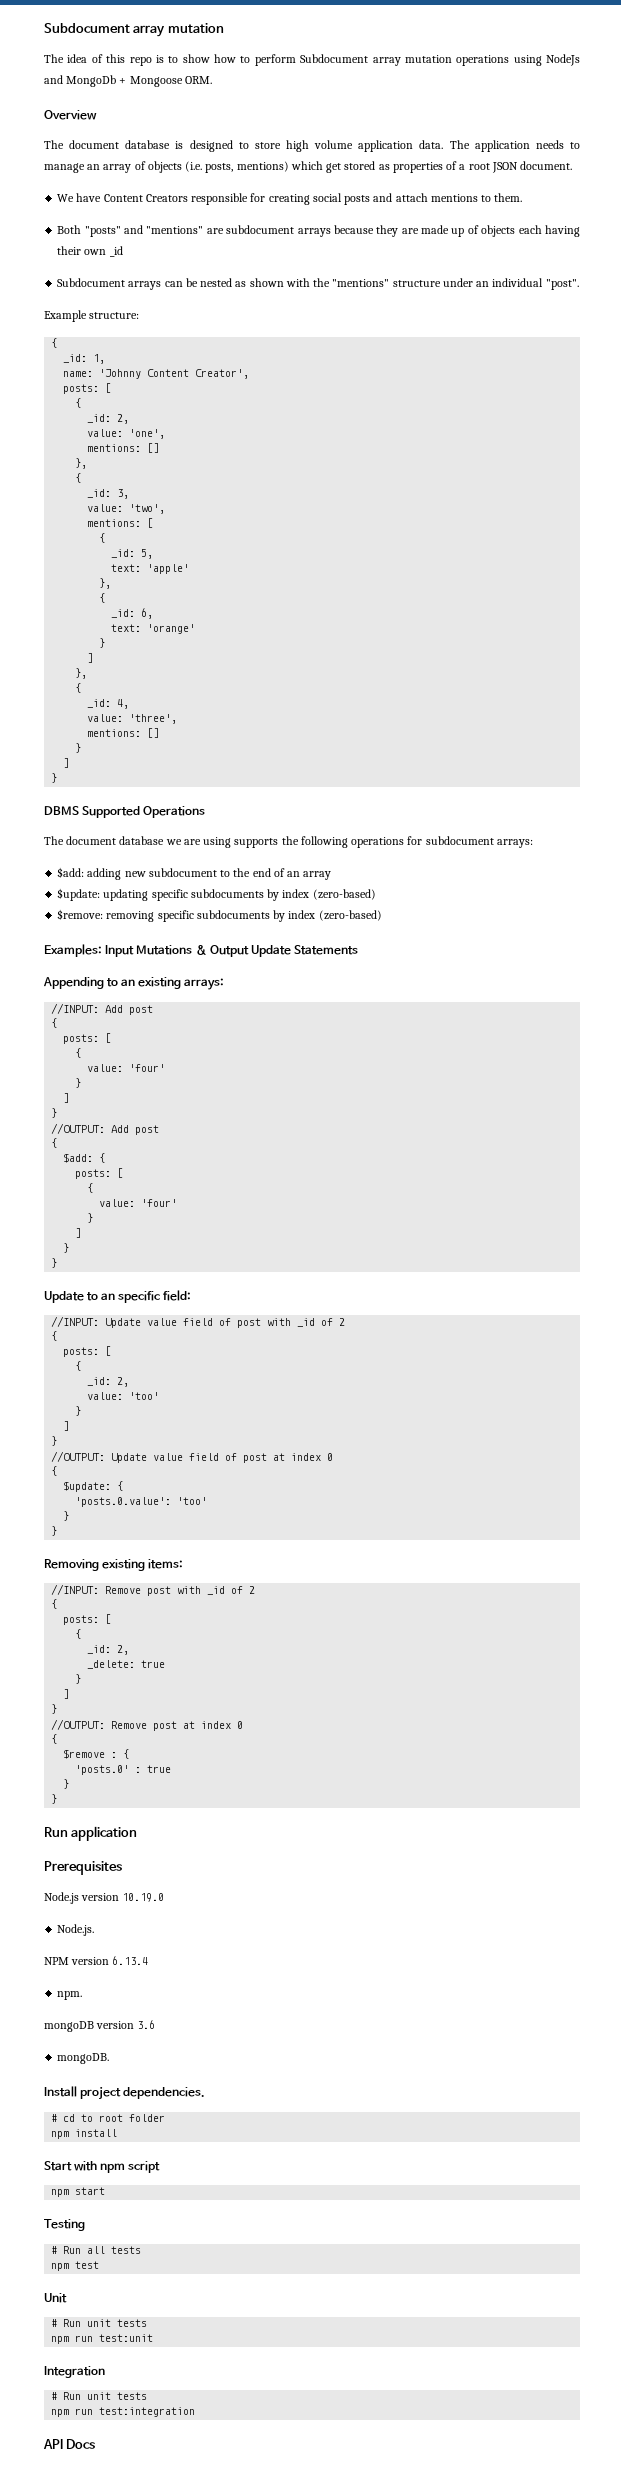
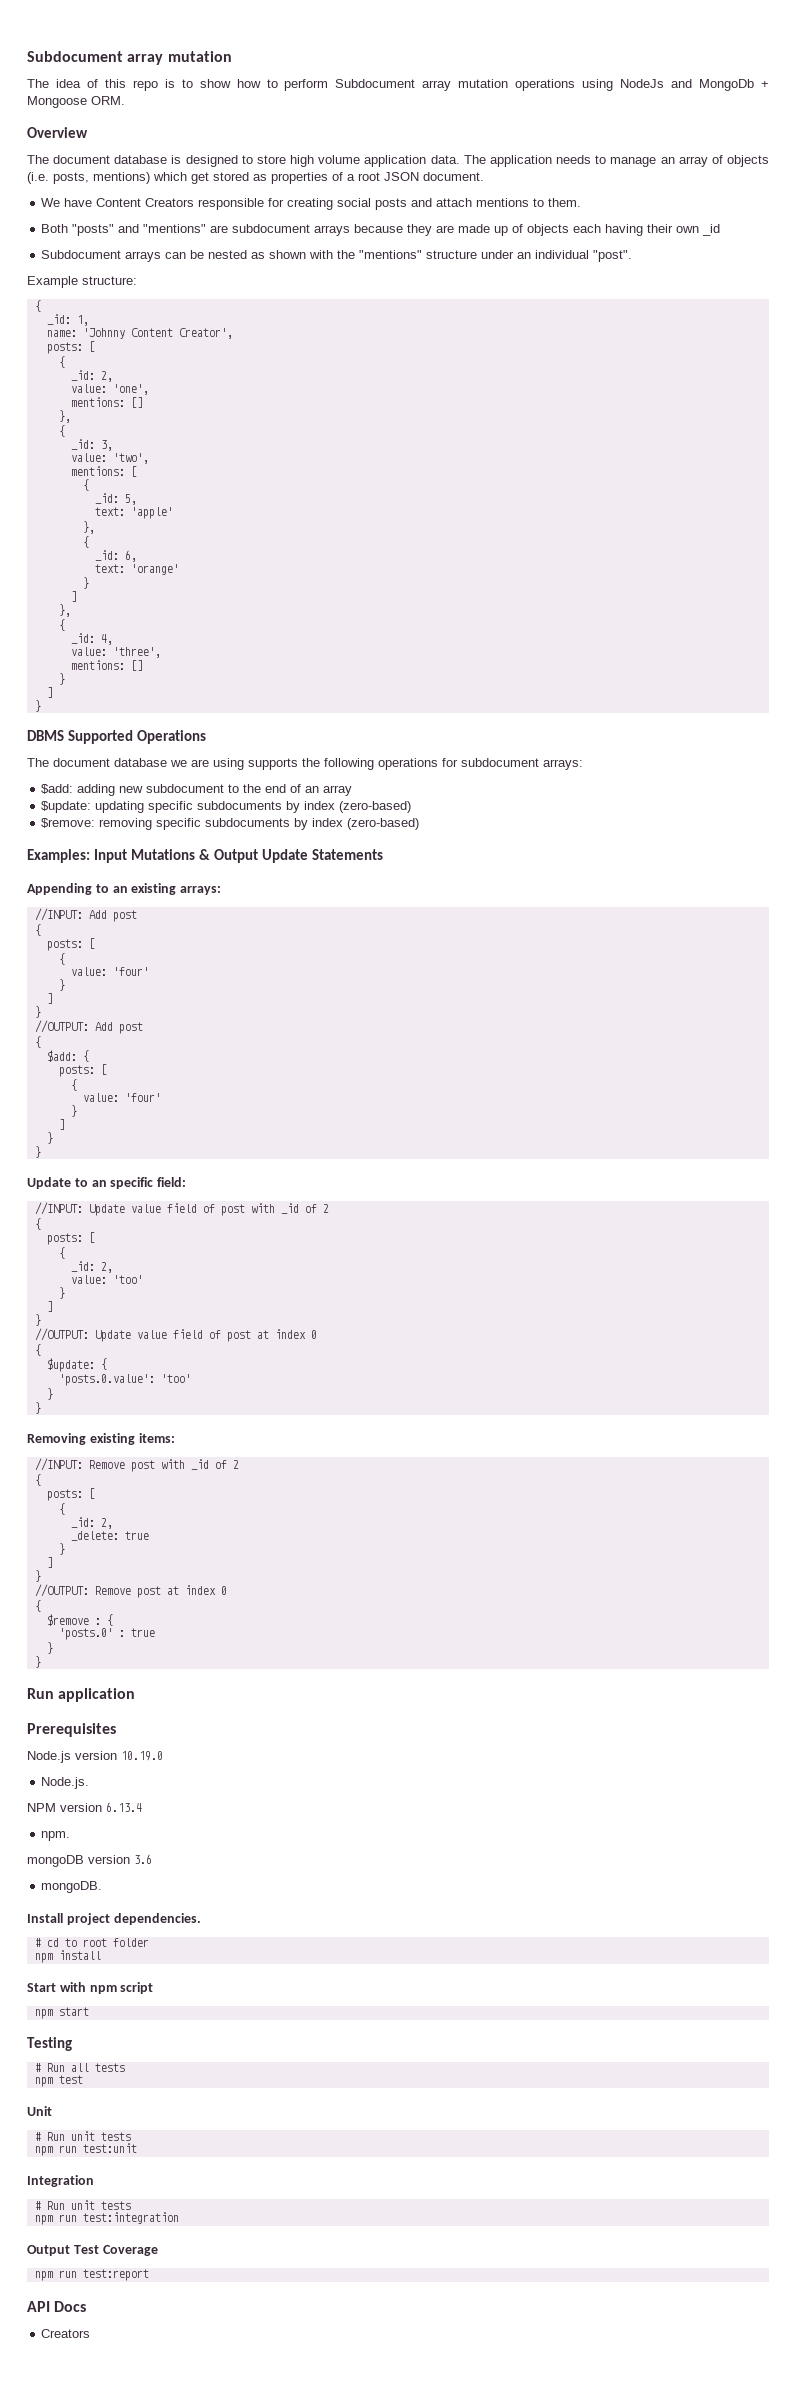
+ Output Test Coverage
+ npm run test:report
  API Docs
+ Creators

